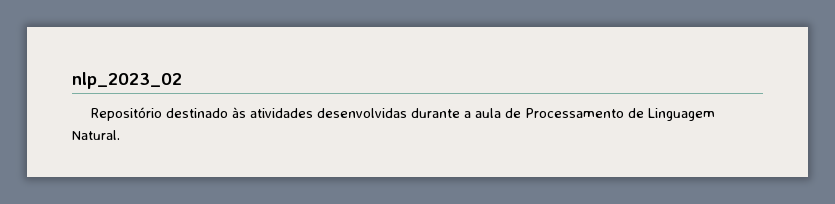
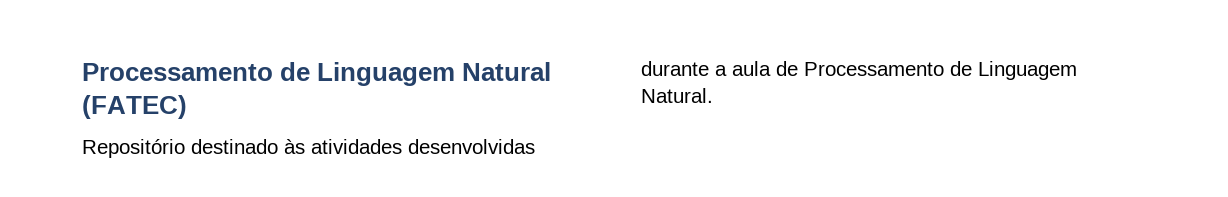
- nlp_2023_02
+ Processamento de Linguagem Natural (FATEC)

